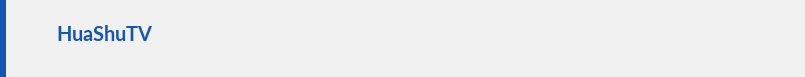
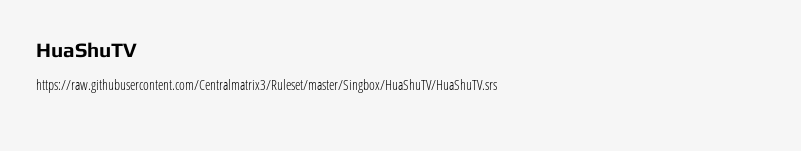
+ https://raw.githubusercontent.com/Centralmatrix3/Ruleset/master/Singbox/HuaShuTV/HuaShuTV.srs

